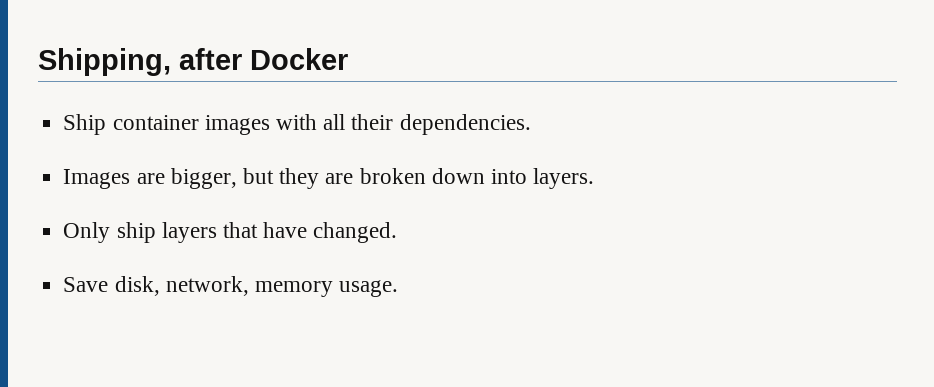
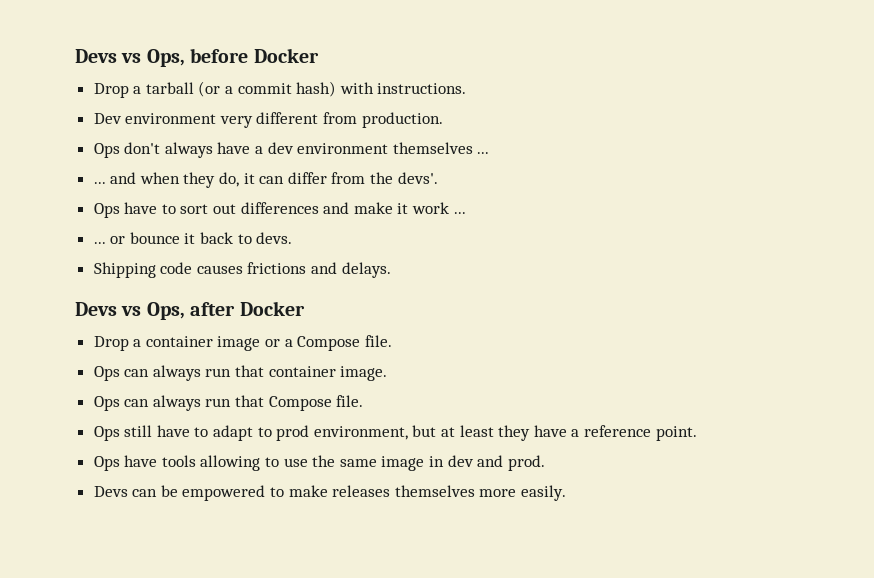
- Shipping, after Docker
- Ship container images with all their dependencies.
- Images are bigger, but they are broken down into layers.
- Only ship layers that have changed.
- Save disk, network, memory usage.
+ Devs vs Ops, before Docker
+ Drop a tarball (or a commit hash) with instructions.
+ Dev environment very different from production.
+ Ops don't always have a dev environment themselves ...
+ ... and when they do, it can differ from the devs'.
+ Ops have to sort out differences and make it work ...
+ ... or bounce it back to devs.
+ Shipping code causes frictions and delays.
+ Devs vs Ops, after Docker
+ Drop a container image or a Compose file.
+ Ops can always run that container image.
+ Ops can always run that Compose file.
+ Ops still have to adapt to prod environment, but at least they have a reference point.
+ Ops have tools allowing to use the same image in dev and prod.
+ Devs can be empowered to make releases themselves more easily.

